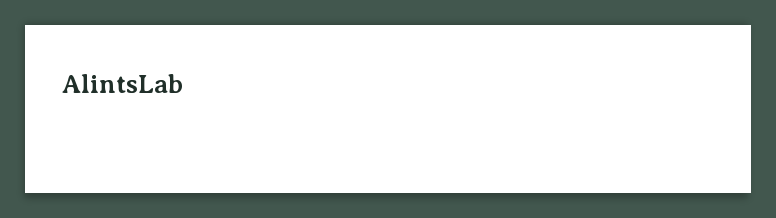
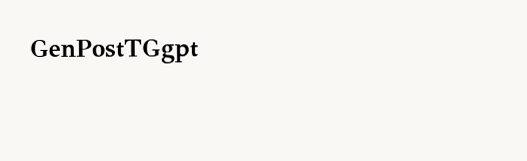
- AlintsLab
+ GenPostTGgpt

